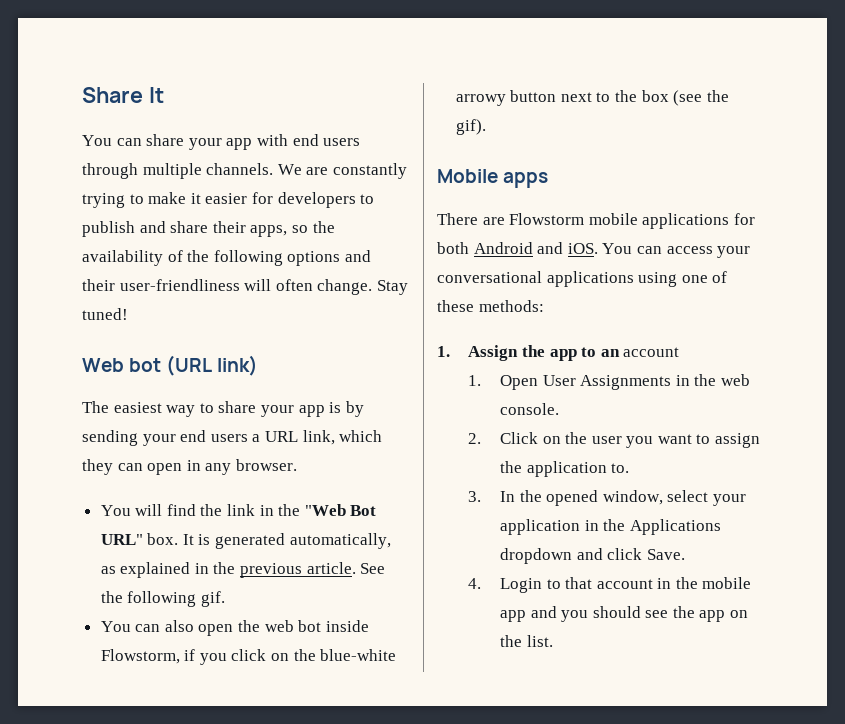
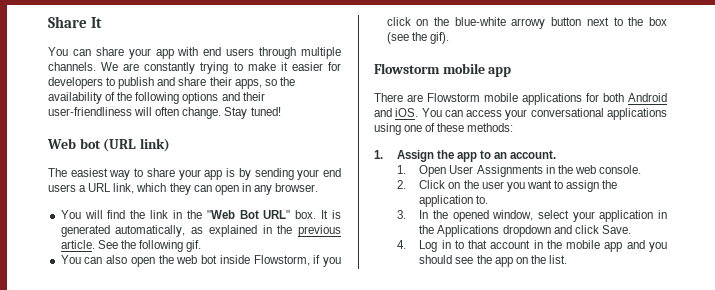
- Mobile apps
+ Flowstorm mobile app
- 1. Assign the app to an account
+ 1. Assign the app to an account.
- 4. Login to that account in the mobile app and you should see the app on the list.
+ 4. Log in to that account in the mobile app and you should see the app on the list.

